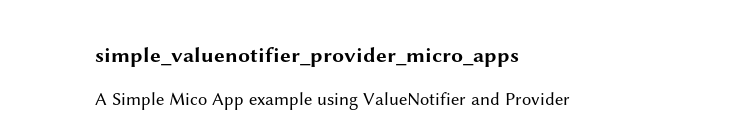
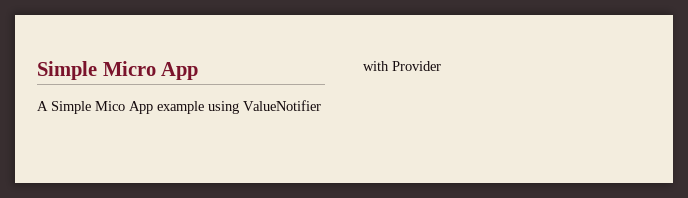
- simple_valuenotifier_provider_micro_apps
+ Simple Micro App
- A Simple Mico App example using ValueNotifier and Provider
+ A Simple Mico App example using ValueNotifier with Provider

